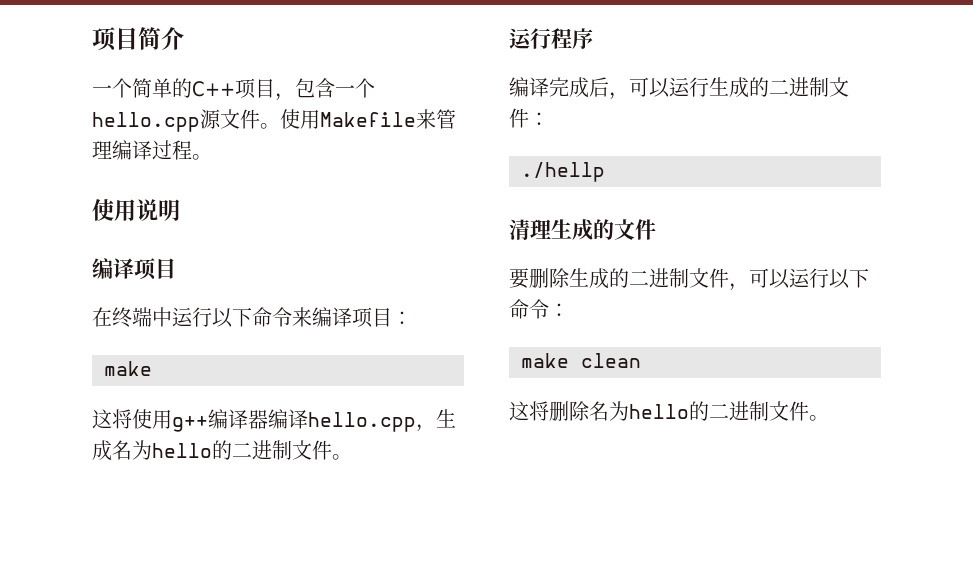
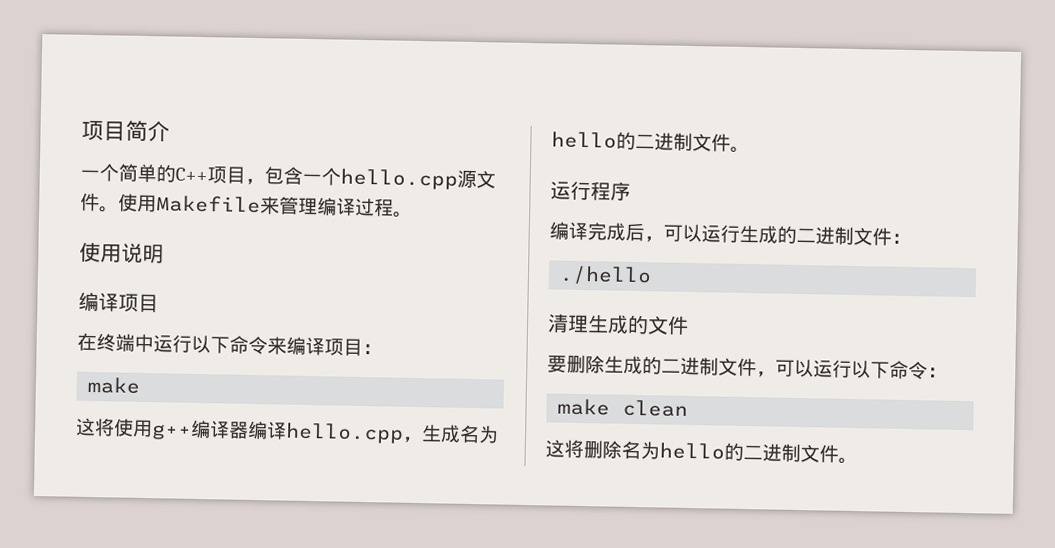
- ./hellp
+ ./hello

